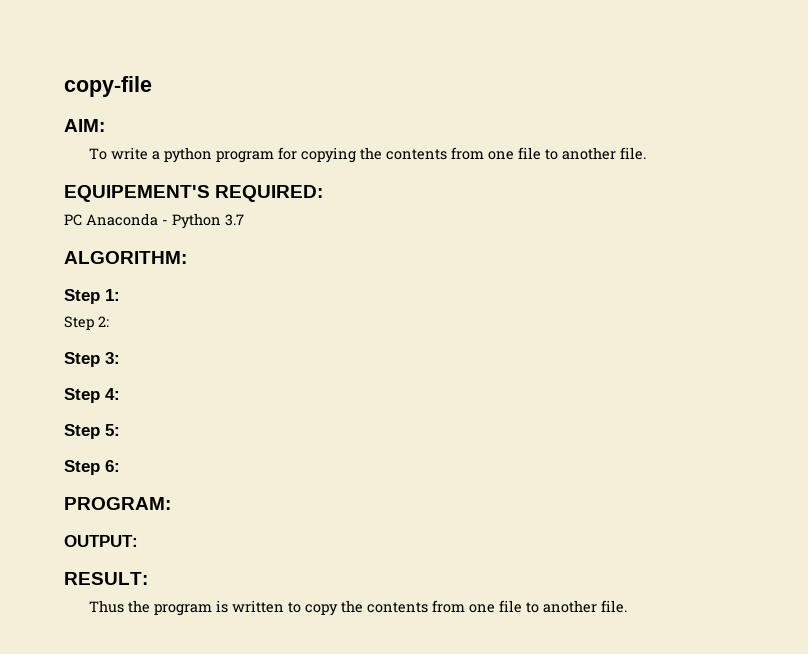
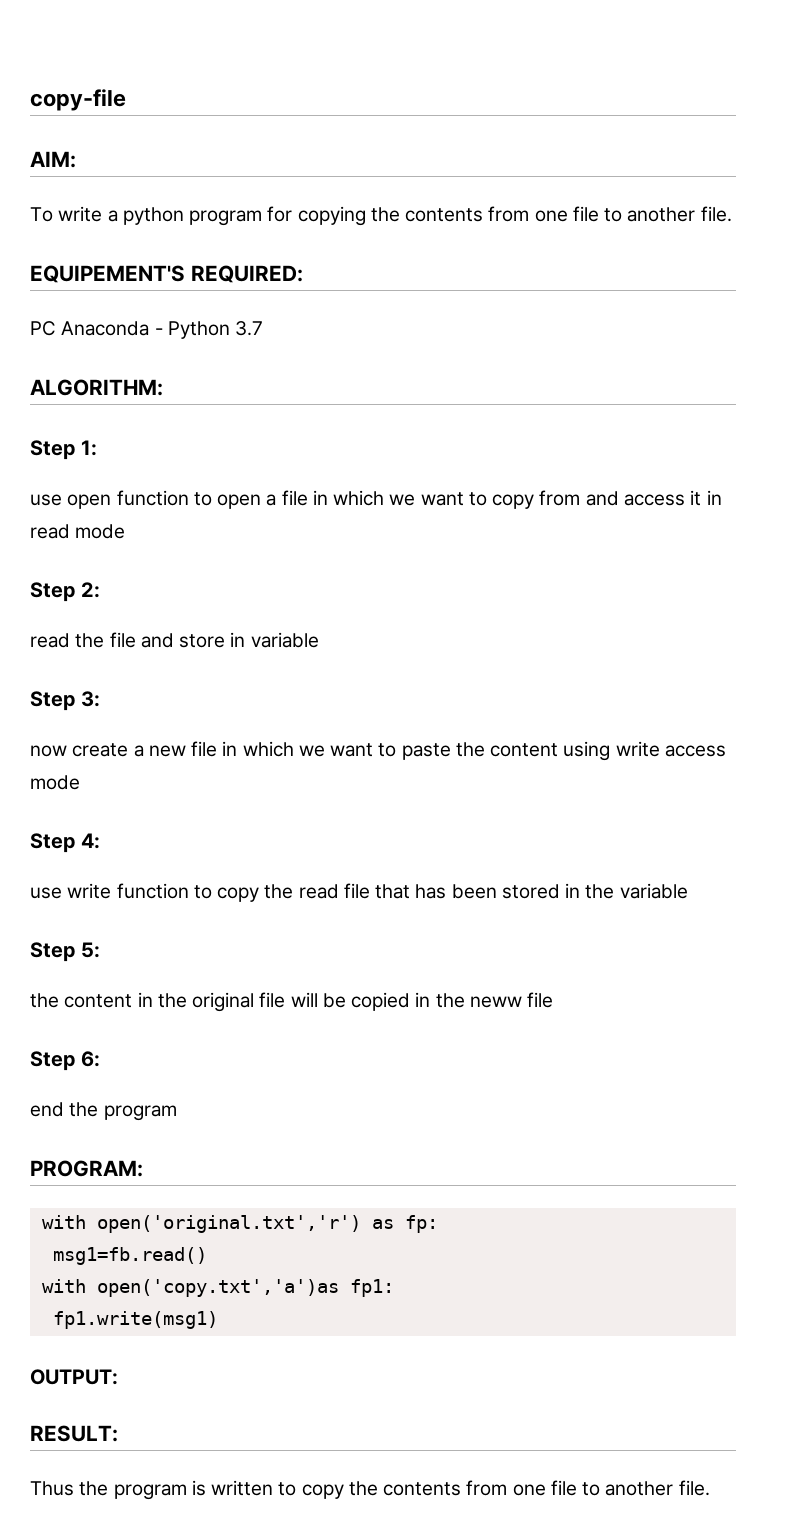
+ use open function to open a file in which we want to copy from and access it in read mode
  Step 2:
+ read the file and store in variable
  Step 3:
+ now create a new file in which we want to paste the content using write access mode
  Step 4:
+ use write function to copy the read file that has been stored in the variable
  Step 5:
+ the content in the original file will be copied in the neww file
  Step 6:
+ end the program
  PROGRAM:
+ with open('original.txt','r') as fp:
+ msg1=fb.read()
+ with open('copy.txt','a')as fp1:
+ fp1.write(msg1)

